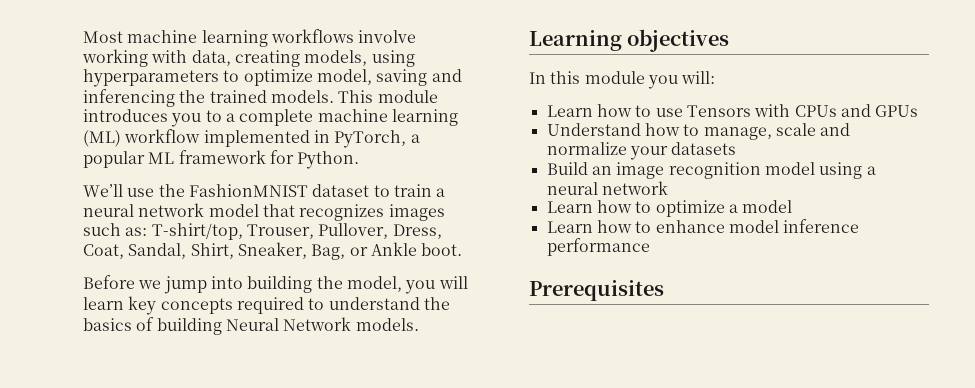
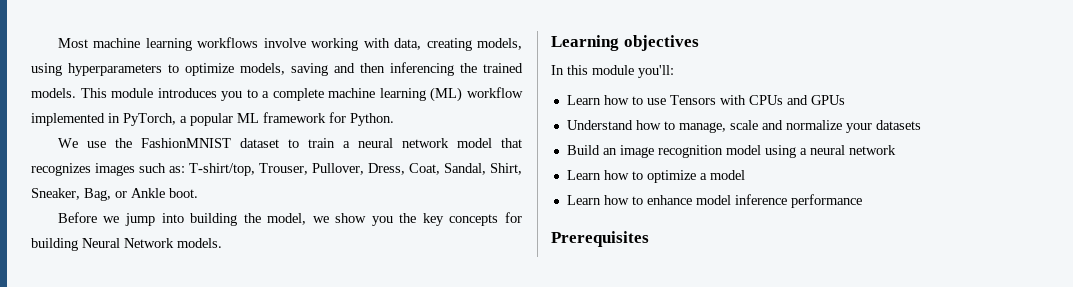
- Most machine learning workflows involve working with data, creating models, using hyperparameters to optimize model, saving and inferencing the trained models.
+ Most machine learning workflows involve working with data, creating models, using hyperparameters to optimize models, saving and then inferencing the trained models.
- We’ll use the FashionMNIST dataset to train a neural network model that recognizes images such as: T-shirt/top, Trouser, Pullover, Dress, Coat, Sandal, Shirt, Sneaker, Bag, or Ankle boot.
+ We use the FashionMNIST dataset to train a neural network model that recognizes images such as: T-shirt/top, Trouser, Pullover, Dress, Coat, Sandal, Shirt, Sneaker, Bag, or Ankle boot.
- Before we jump into building the model, you will learn key concepts required to understand the basics of building Neural Network models.
+ Before we jump into building the model, we show you the key concepts for building Neural Network models.
- In this module you will:
+ In this module you'll:

